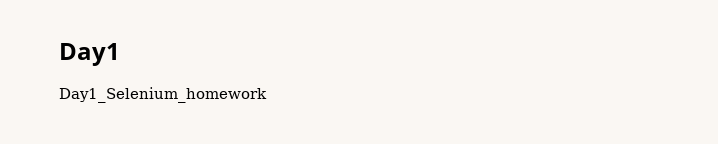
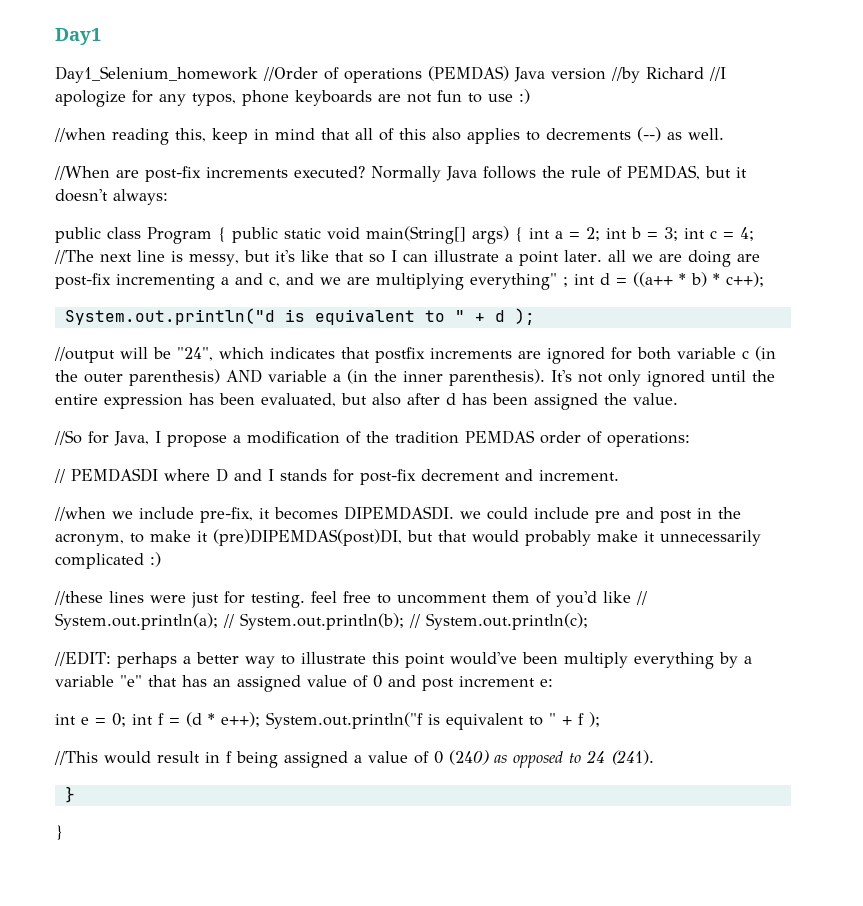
- Day1_Selenium_homework
+ Day1_Selenium_homework //Order of operations (PEMDAS) Java version //by Richard //I apologize for any typos, phone keyboards are not fun to use :)
+ //when reading this, keep in mind that all of this also applies to decrements (--) as well.
+ //When are post-fix increments executed? Normally Java follows the rule of PEMDAS, but it doesn't always:
+ public class Program { public static void main(String[] args) { int a = 2; int b = 3; int c = 4; //The next line is messy, but it's like that so I can illustrate a point later. all we are doing are post-fix incrementing a and c, and we are multiplying everything" ; int d = ((a++ * b) * c++);
+ System.out.println("d is equivalent to " + d );
+ //output will be "24", which indicates that postfix increments are ignored for both variable c (in the outer parenthesis) AND variable a (in the inner parenthesis). It's not only ignored until the entire expression has been evaluated, but also after d has been assigned the value.
+ //So for Java, I propose a modification of the tradition PEMDAS order of operations:
+ // PEMDASDI where D and I stands for post-fix decrement and increment.
+ //when we include pre-fix, it becomes DIPEMDASDI. we could include pre and post in the acronym, to make it (pre)DIPEMDAS(post)DI, but that would probably make it unnecessarily complicated :)
+ //these lines were just for testing. feel free to uncomment them of you'd like // System.out.println(a); // System.out.println(b); // System.out.println(c);
+ //EDIT: perhaps a better way to illustrate this point would've been multiply everything by a variable "e" that has an assigned value of 0 and post increment e:
+ int e = 0; int f = (d * e++); System.out.println("f is equivalent to " + f );
+ //This would result in f being assigned a value of 0 (240) as opposed to 24 (241).
+ }
+ }

